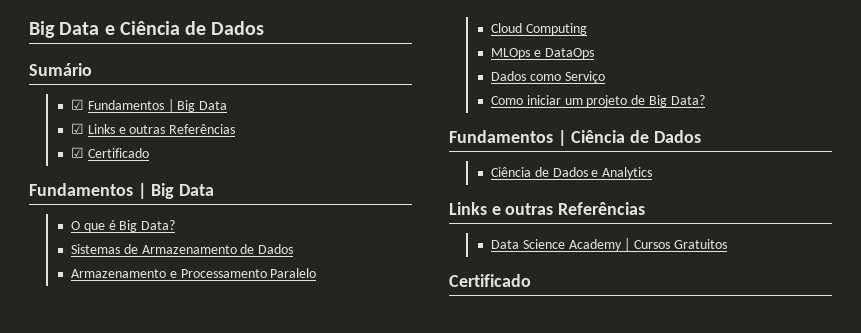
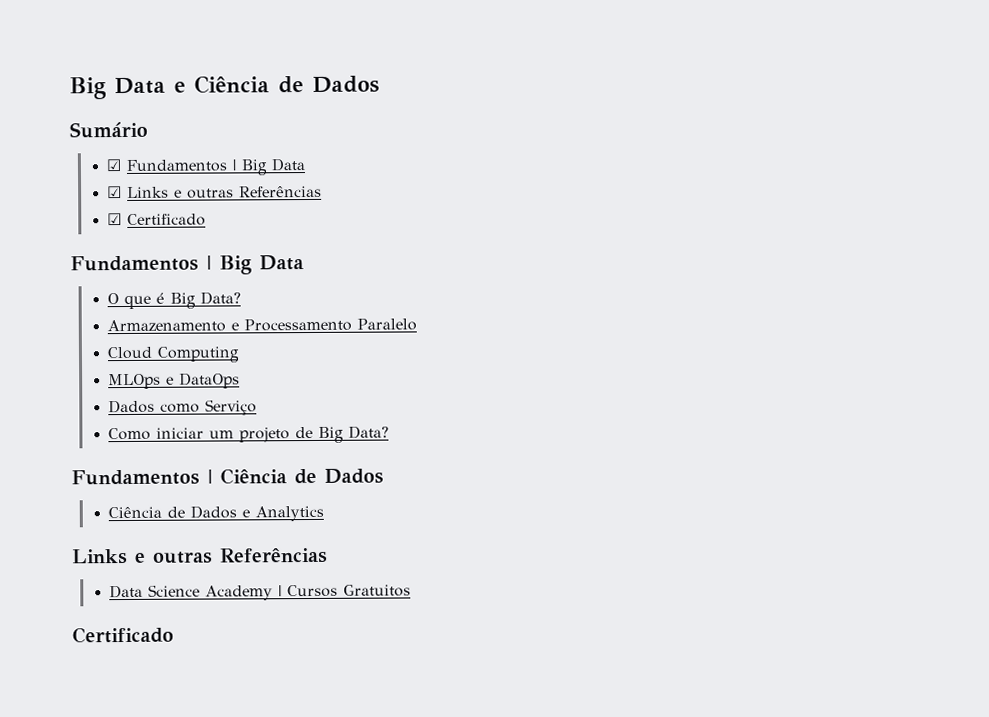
- Sistemas de Armazenamento de Dados

